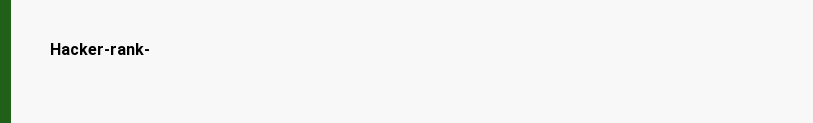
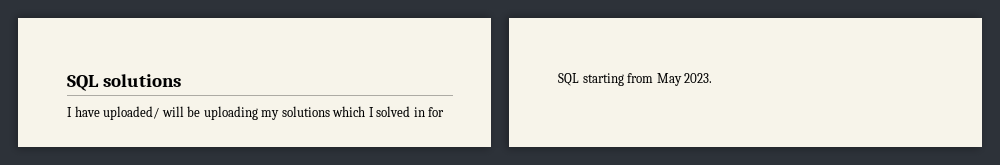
- Hacker-rank-
+ SQL solutions
+ I have uploaded/ will be uploading my solutions which I solved in for SQL starting from May 2023.

